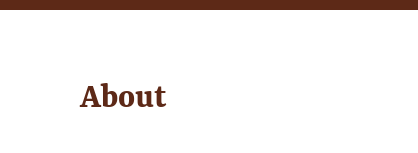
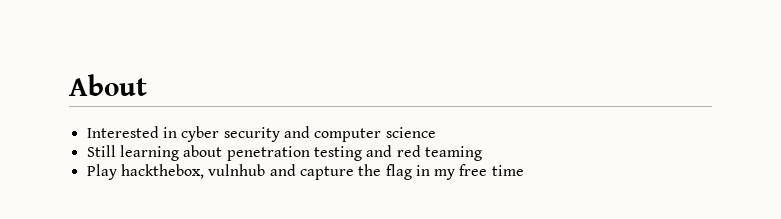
+ Interested in cyber security and computer science
+ Still learning about penetration testing and red teaming
+ Play hackthebox, vulnhub and capture the flag in my free time

